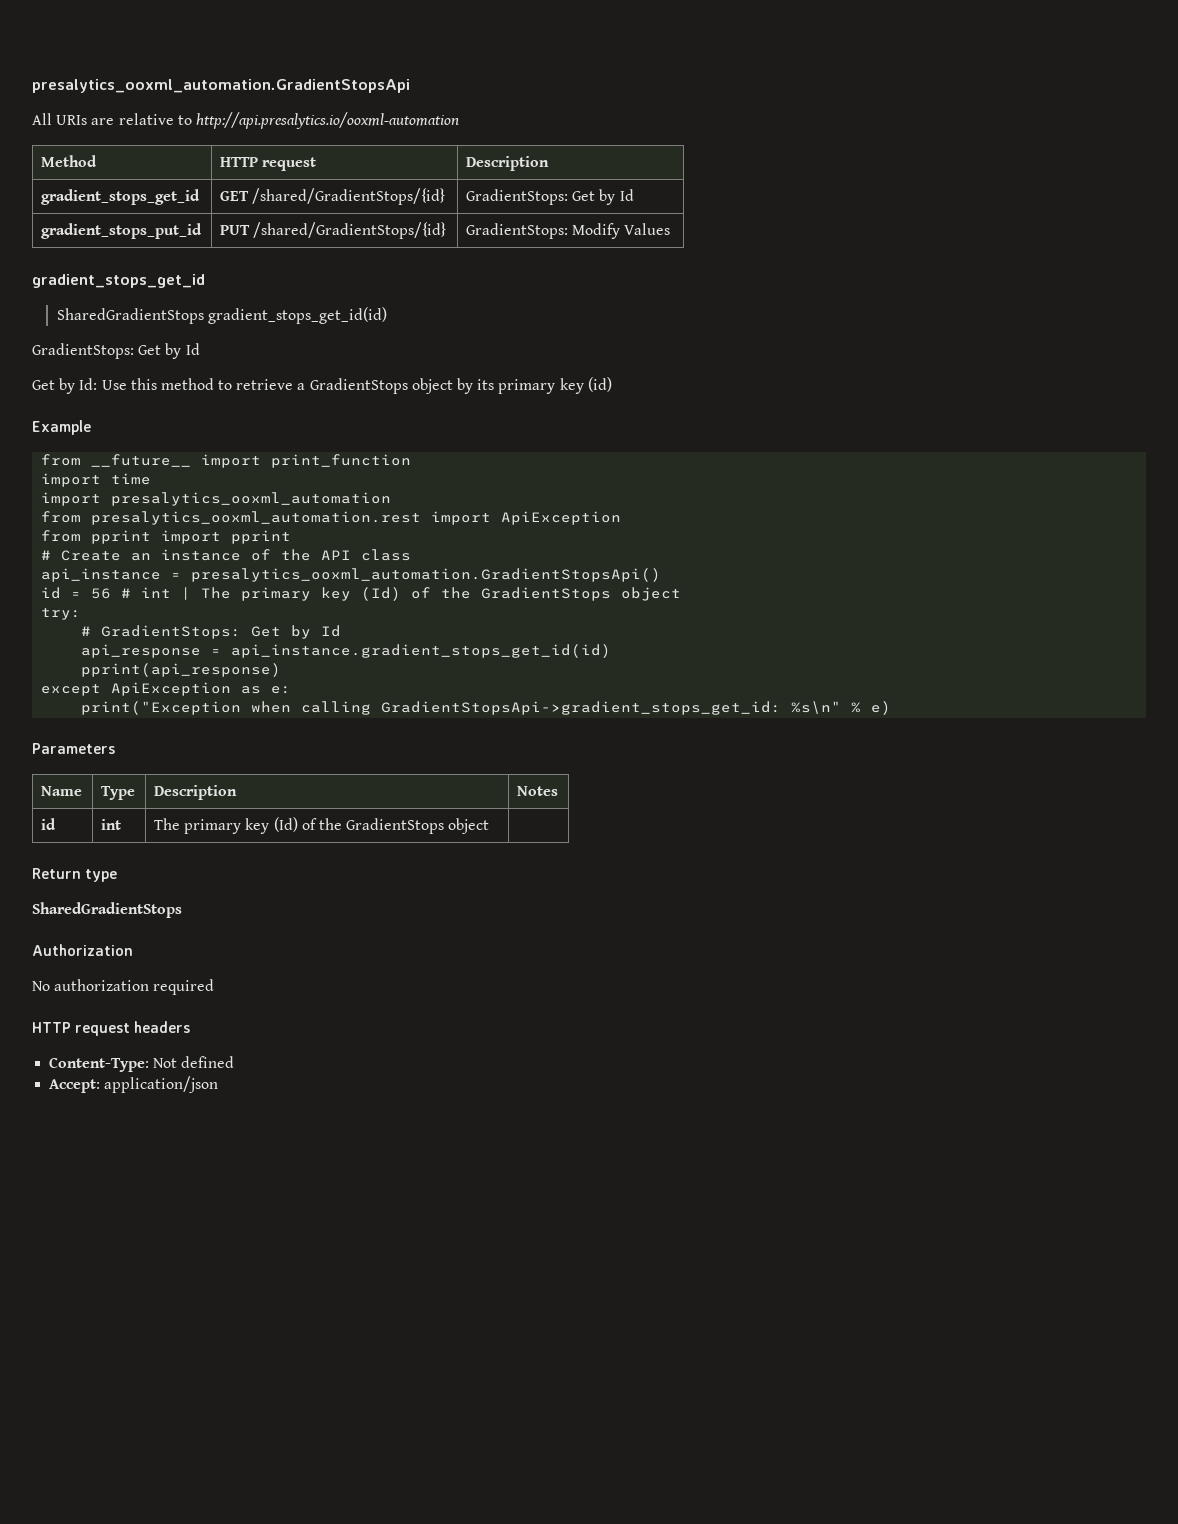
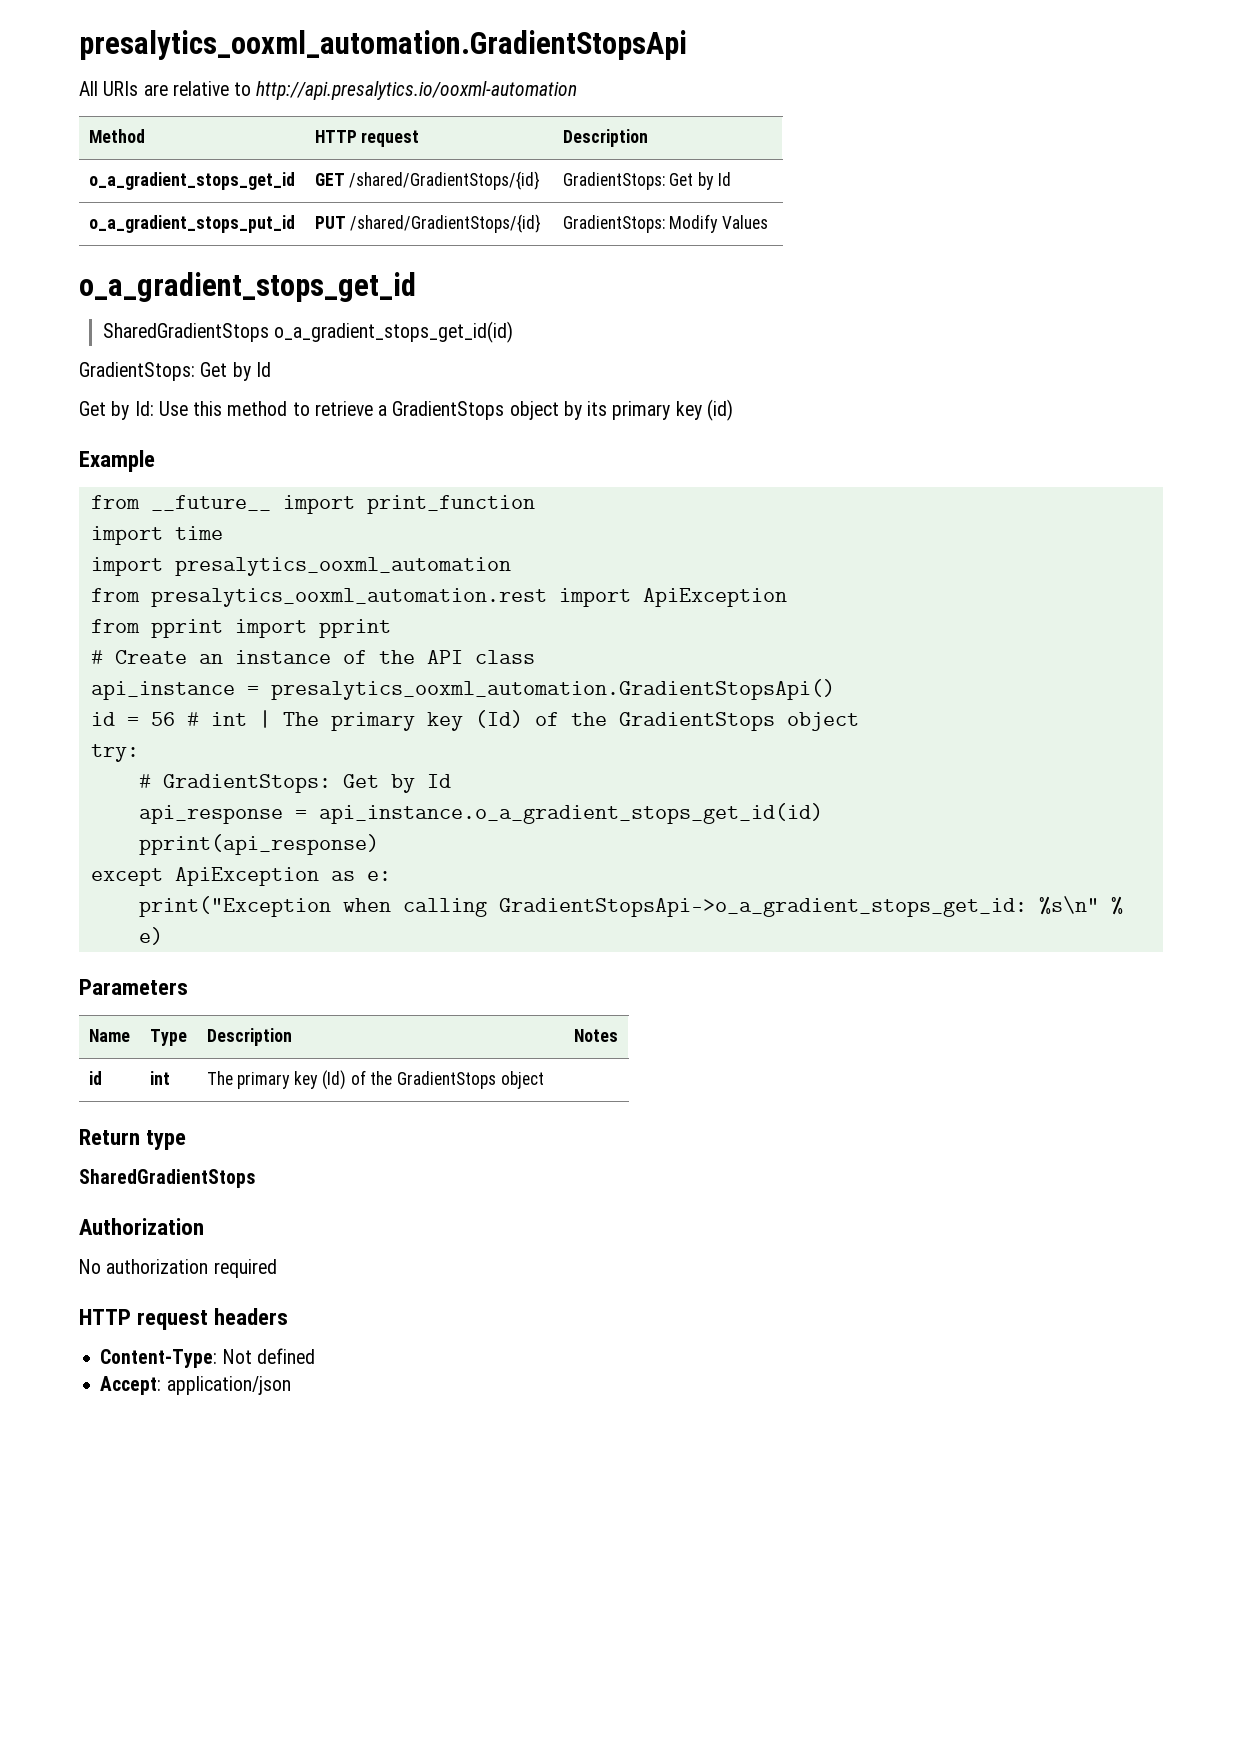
- gradient_stops_get_id | GET /shared/GradientStops/{id} | GradientStops: Get by Id
+ o_a_gradient_stops_get_id | GET /shared/GradientStops/{id} | GradientStops: Get by Id
- gradient_stops_put_id | PUT /shared/GradientStops/{id} | GradientStops: Modify Values
- gradient_stops_get_id
- SharedGradientStops gradient_stops_get_id(id)
+ o_a_gradient_stops_put_id | PUT /shared/GradientStops/{id} | GradientStops: Modify Values
+ o_a_gradient_stops_get_id
+ SharedGradientStops o_a_gradient_stops_get_id(id)
- api_response = api_instance.gradient_stops_get_id(id)
+ api_response = api_instance.o_a_gradient_stops_get_id(id)
- print("Exception when calling GradientStopsApi->gradient_stops_get_id: %s\n" % e)
+ print("Exception when calling GradientStopsApi->o_a_gradient_stops_get_id: %s\n" % e)

